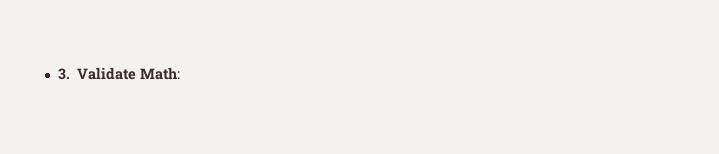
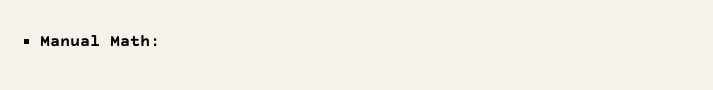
- 3. Validate Math:
+ Manual Math:

